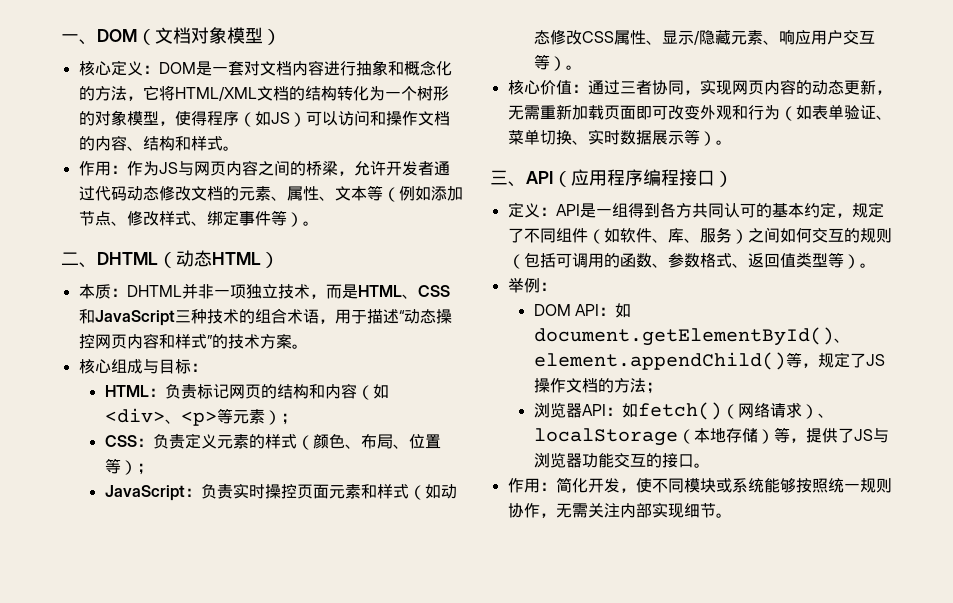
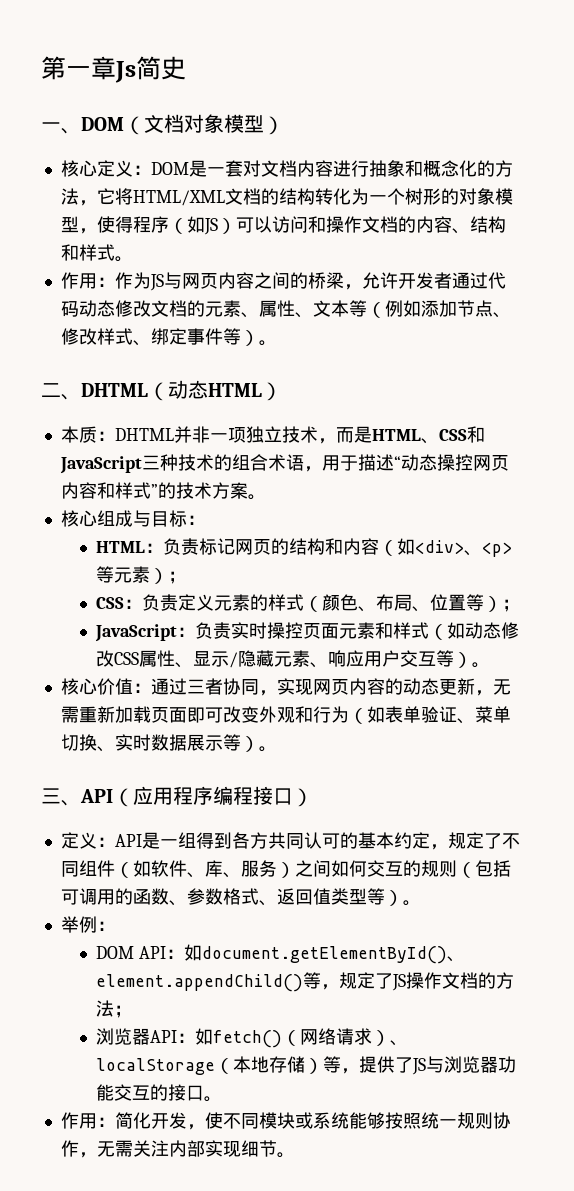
+ 第一章Js简史

